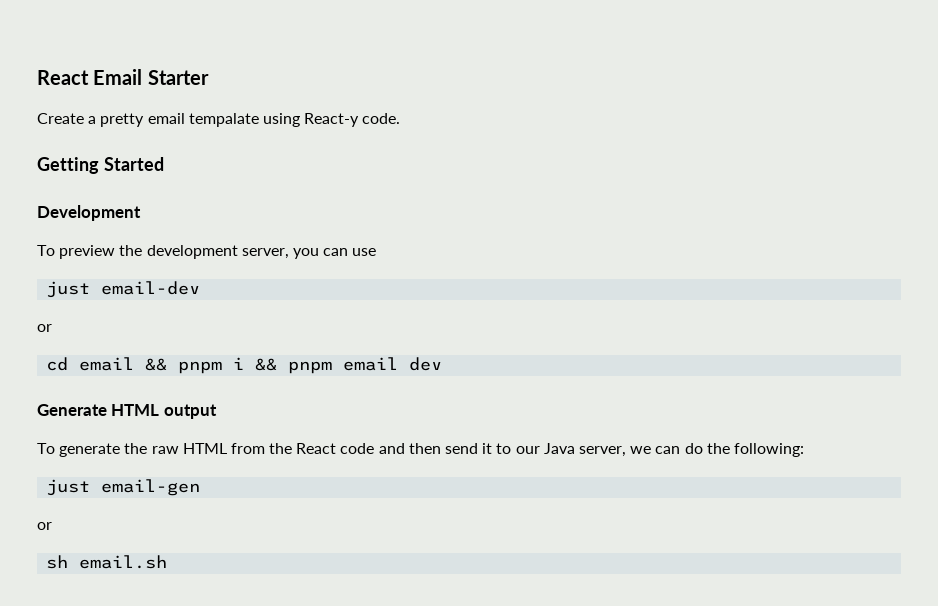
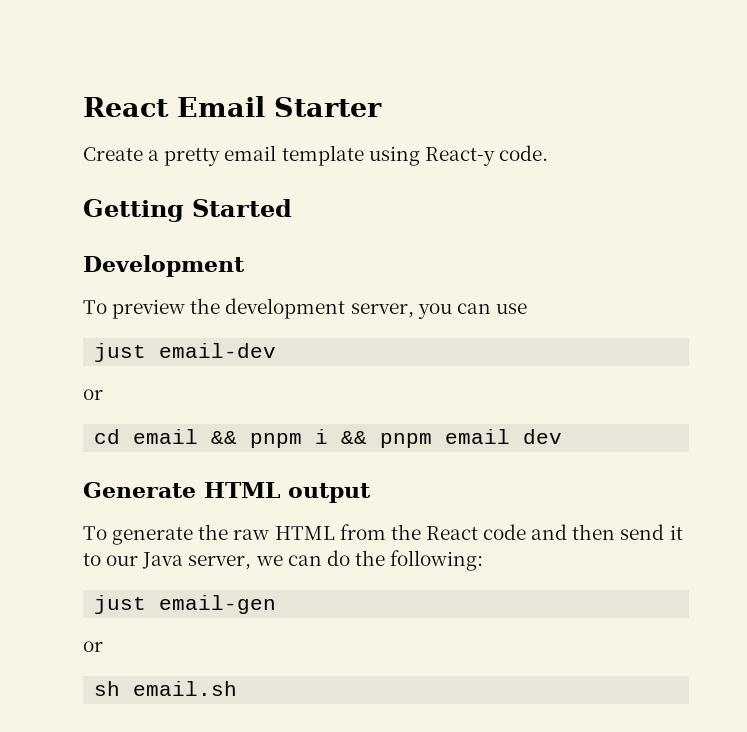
- Create a pretty email tempalate using React-y code.
+ Create a pretty email template using React-y code.

